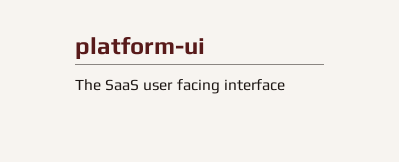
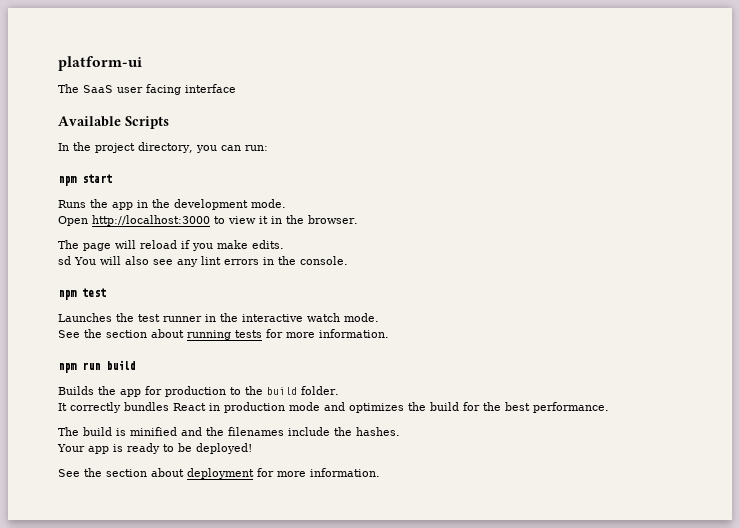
+ Available Scripts
+ In the project directory, you can run:
+ npm start
+ Runs the app in the development mode.
+ Open http://localhost:3000 to view it in the browser.
+ The page will reload if you make edits.
+ sd You will also see any lint errors in the console.
+ npm test
+ Launches the test runner in the interactive watch mode.
+ See the section about running tests for more information.
+ npm run build
+ Builds the app for production to the build folder.
+ It correctly bundles React in production mode and optimizes the build for the best performance.
+ The build is minified and the filenames include the hashes.
+ Your app is ready to be deployed!
+ See the section about deployment for more information.

